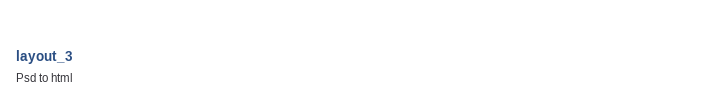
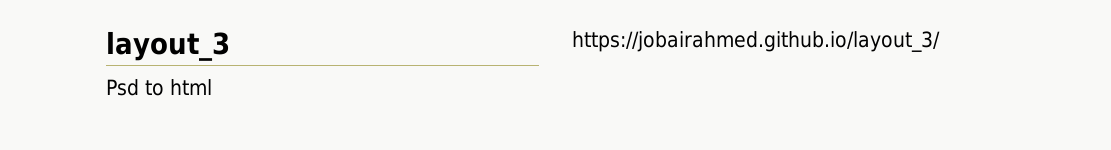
- Psd to html
+ Psd to html https://jobairahmed.github.io/layout_3/

